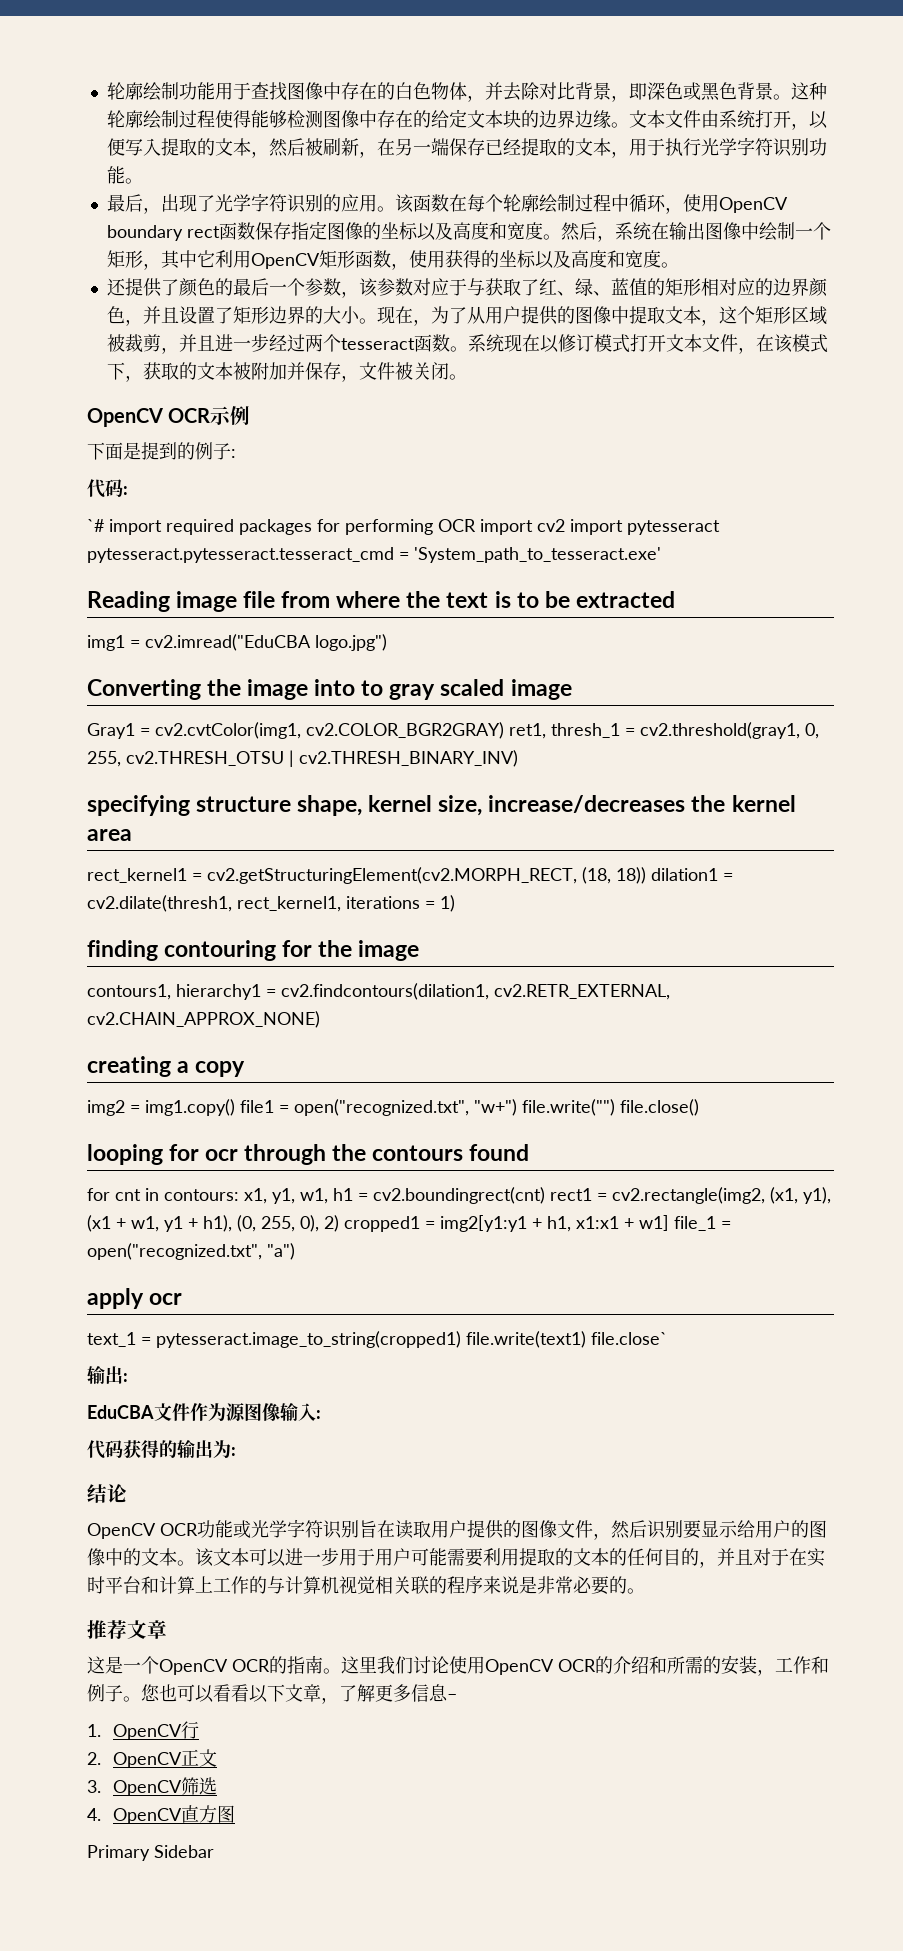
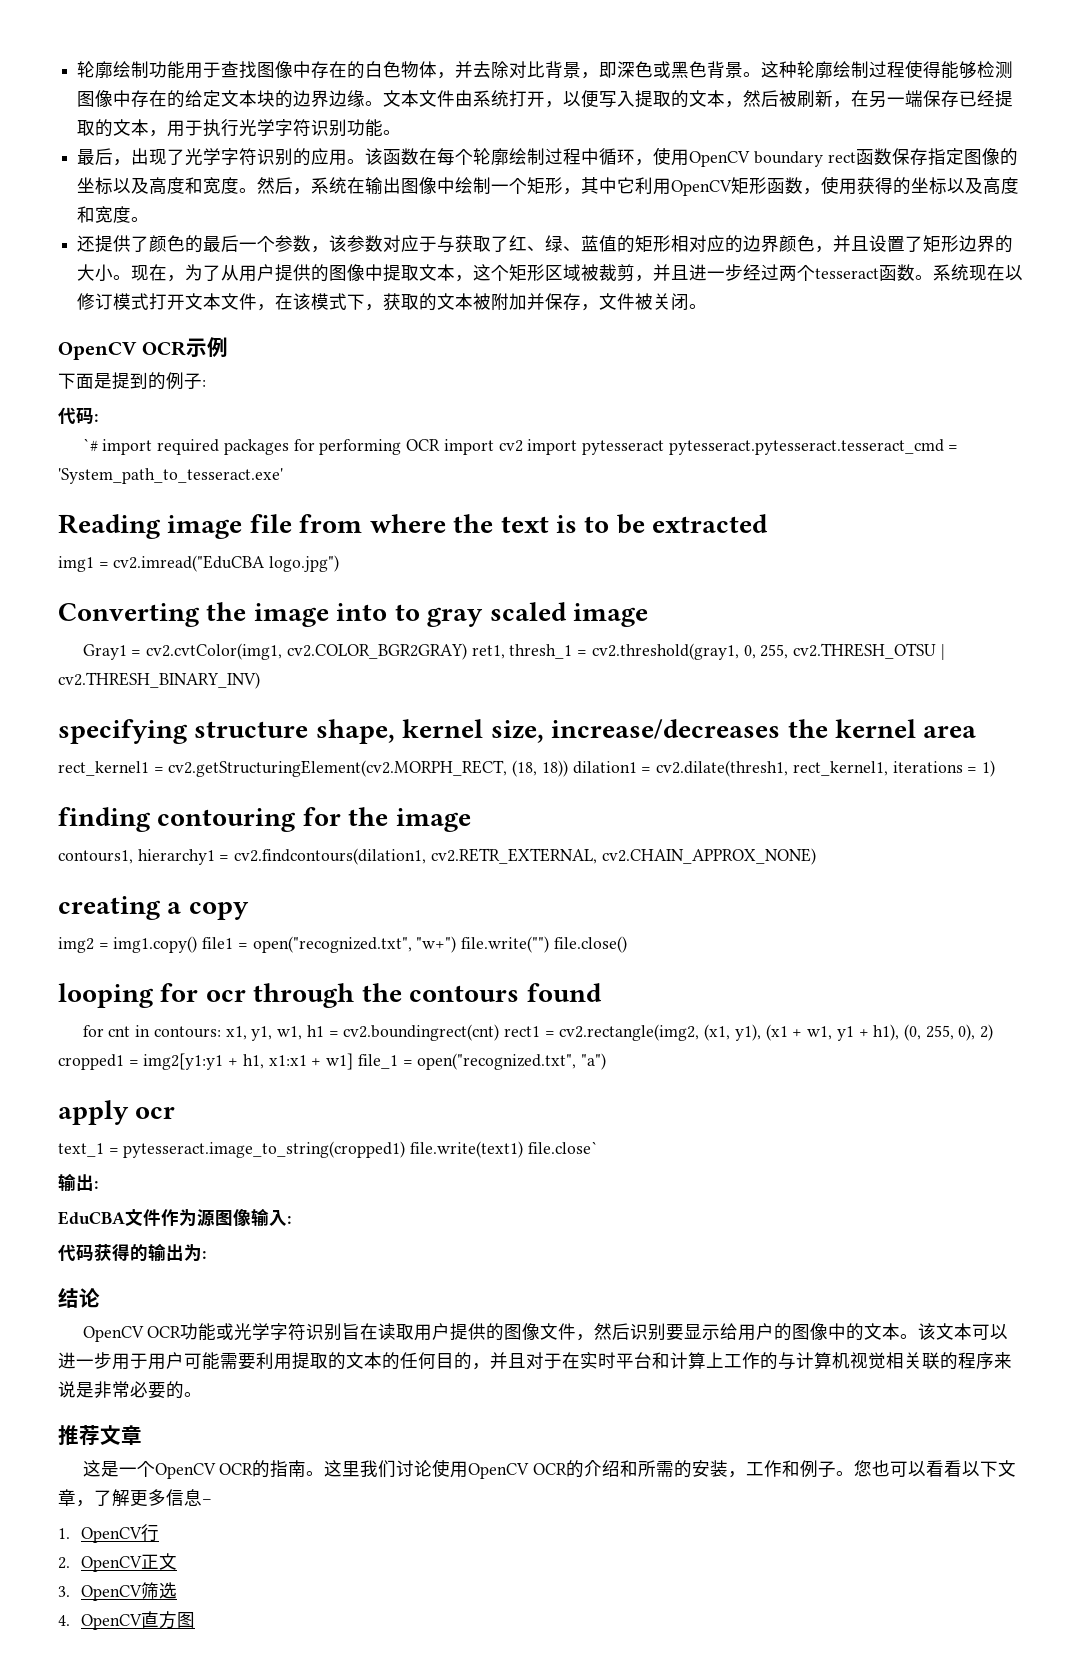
- Primary Sidebar

